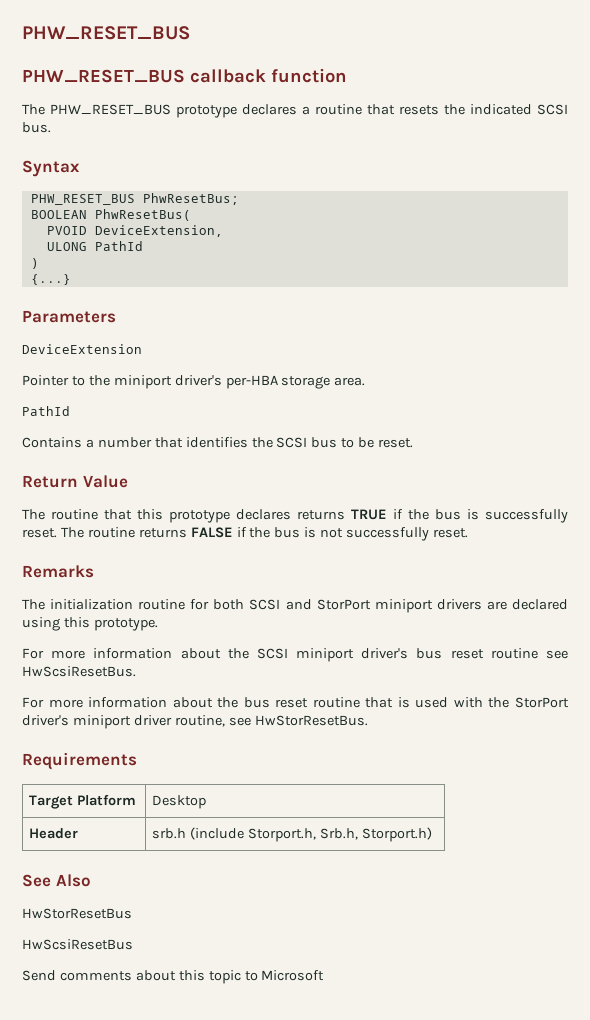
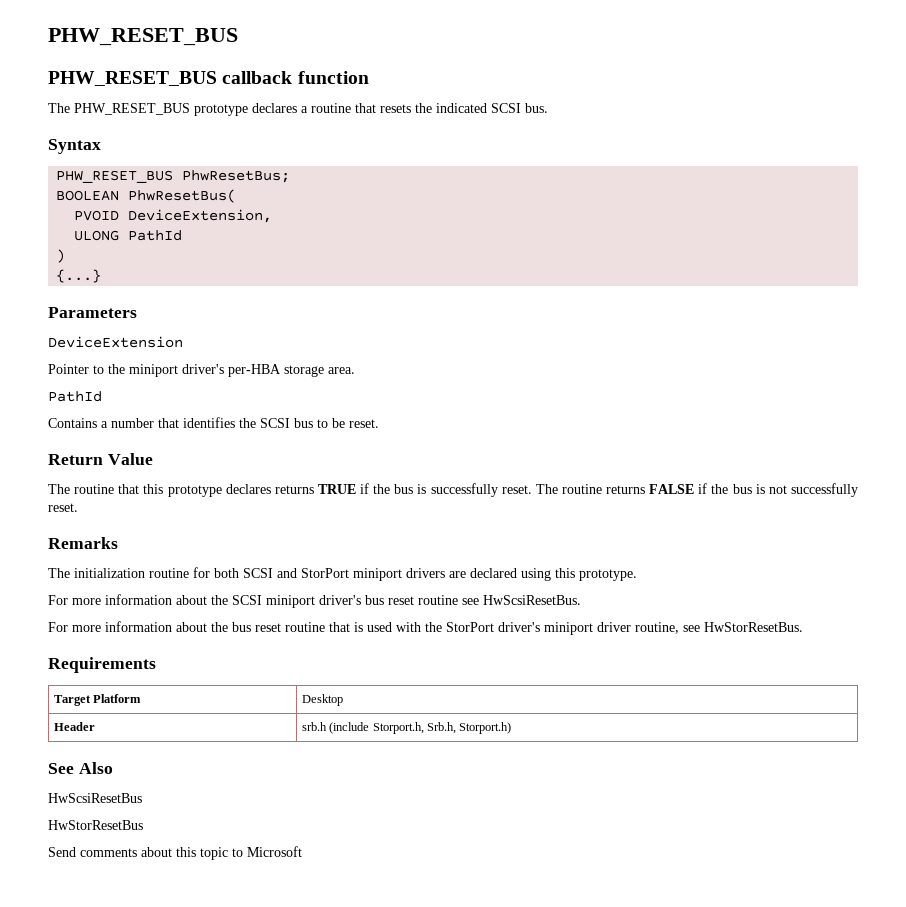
+ HwScsiResetBus
- HwScsiResetBus

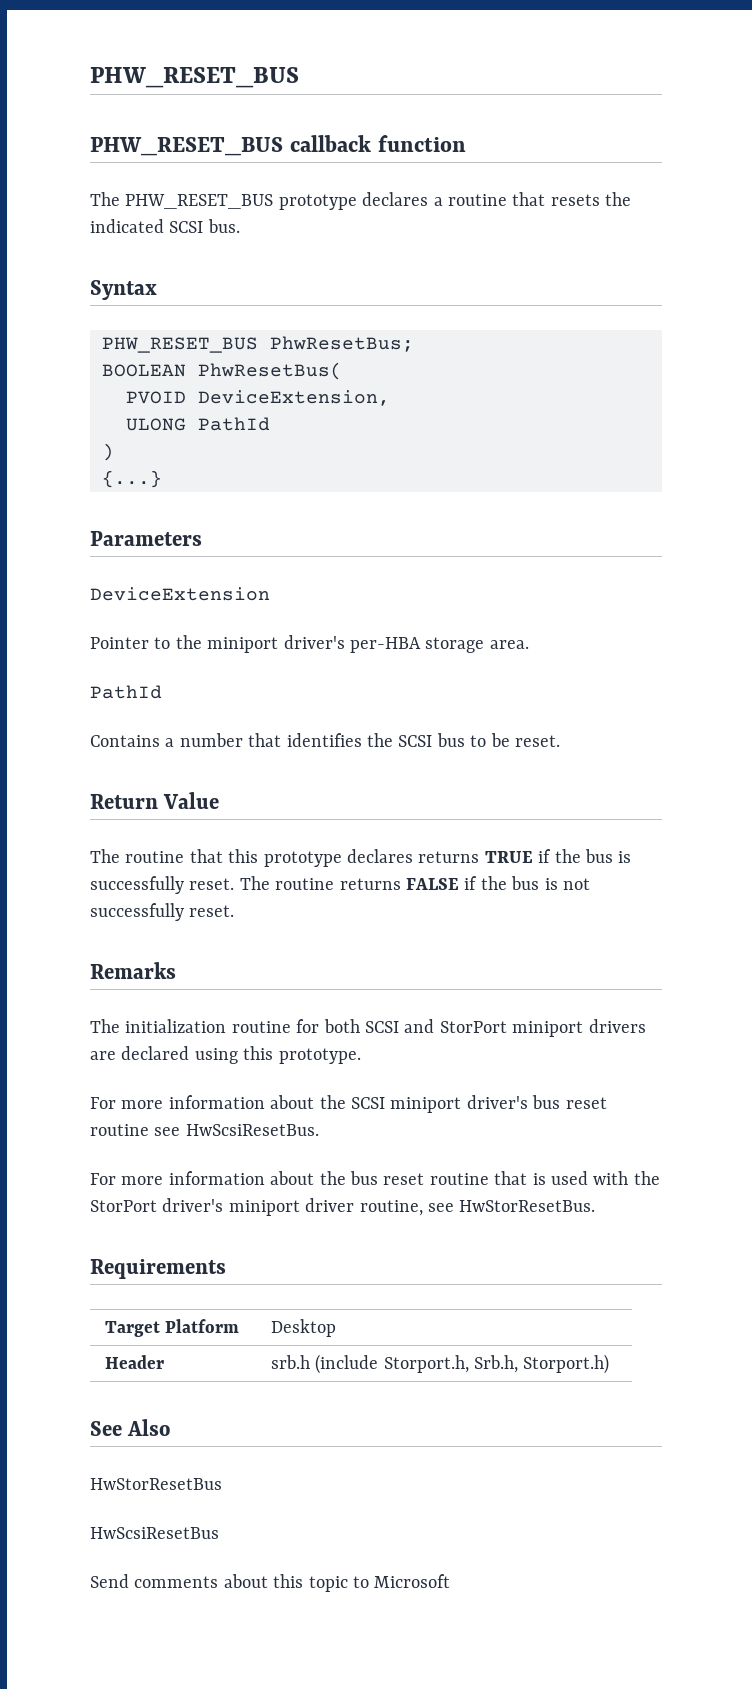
+ HwStorResetBus
- HwStorResetBus

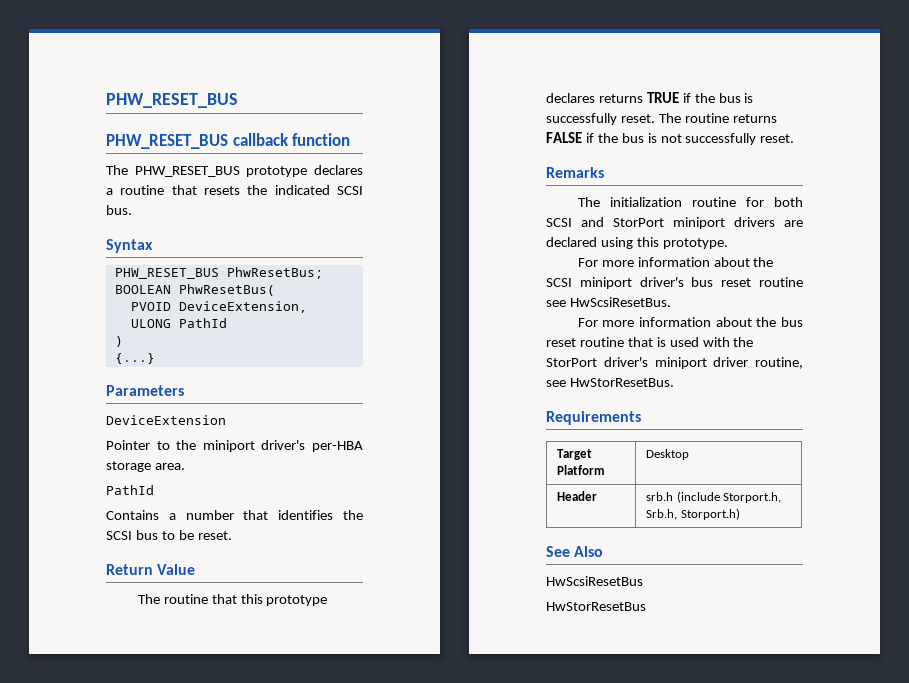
- HwStorResetBus
- Send comments about this topic to Microsoft
+ HwStorResetBus

